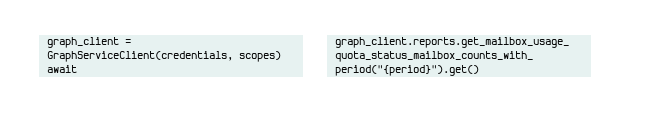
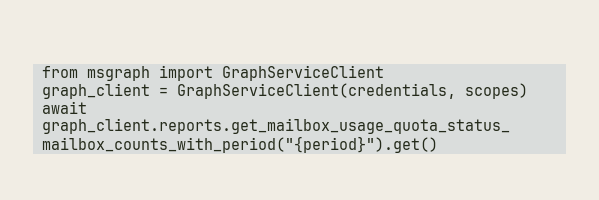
+ from msgraph import GraphServiceClient

